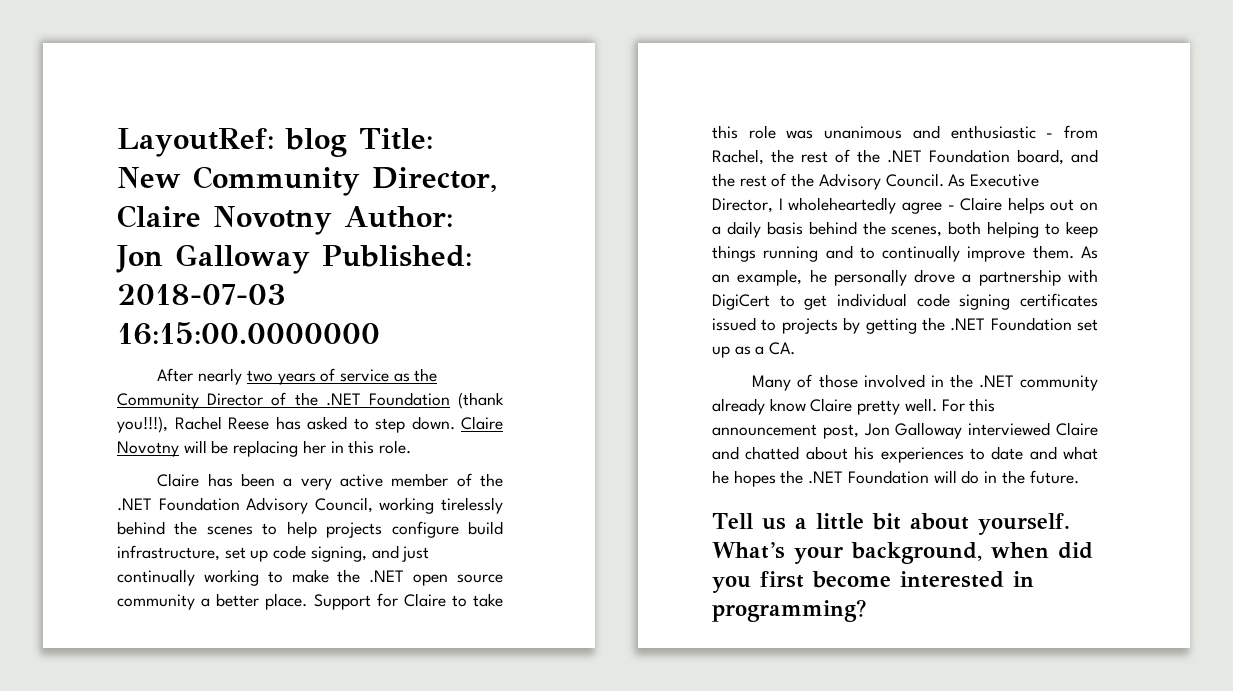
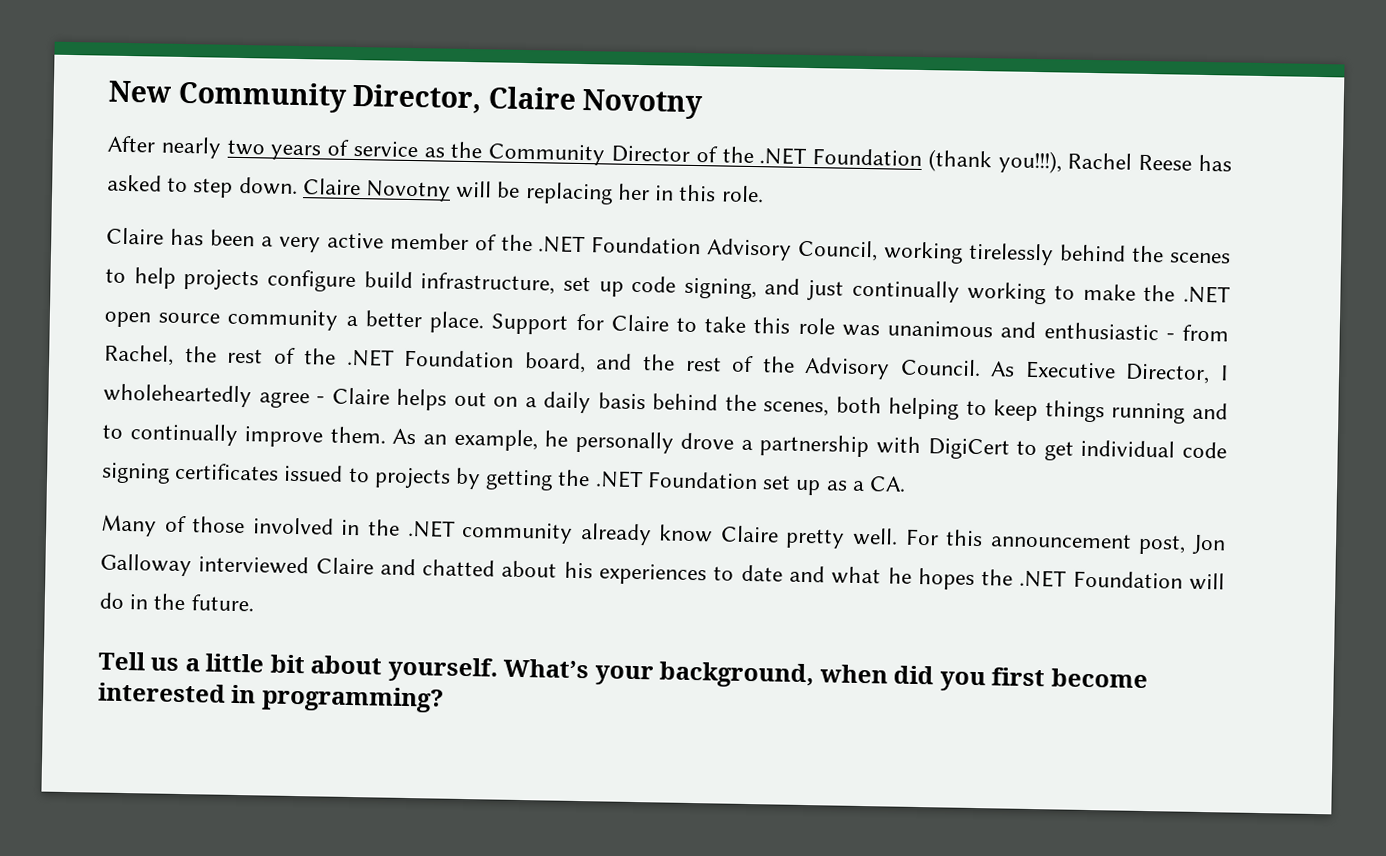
- LayoutRef: blog Title: New Community Director, Claire Novotny Author: Jon Galloway Published: 2018-07-03 16:15:00.0000000
+ New Community Director, Claire Novotny

